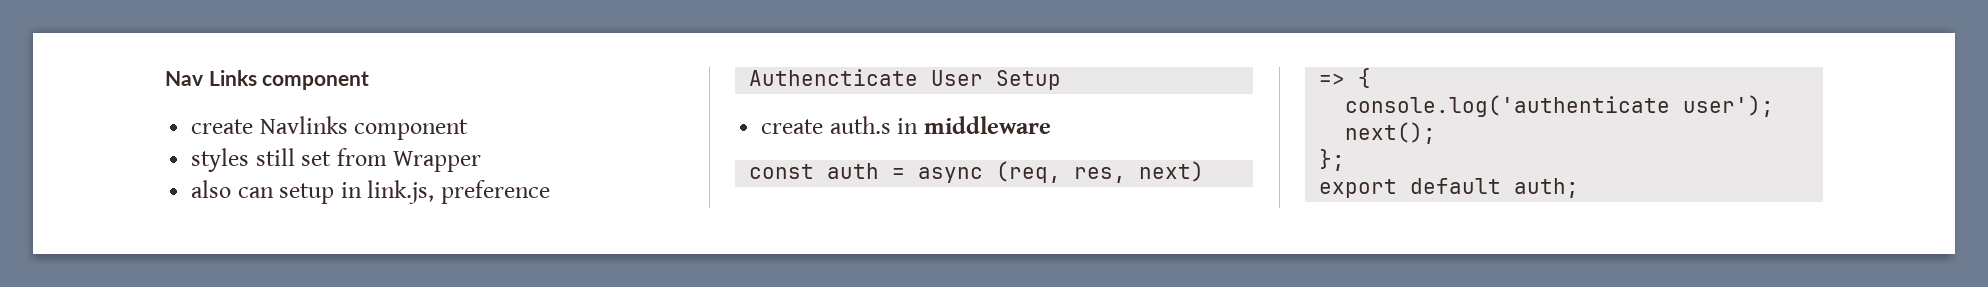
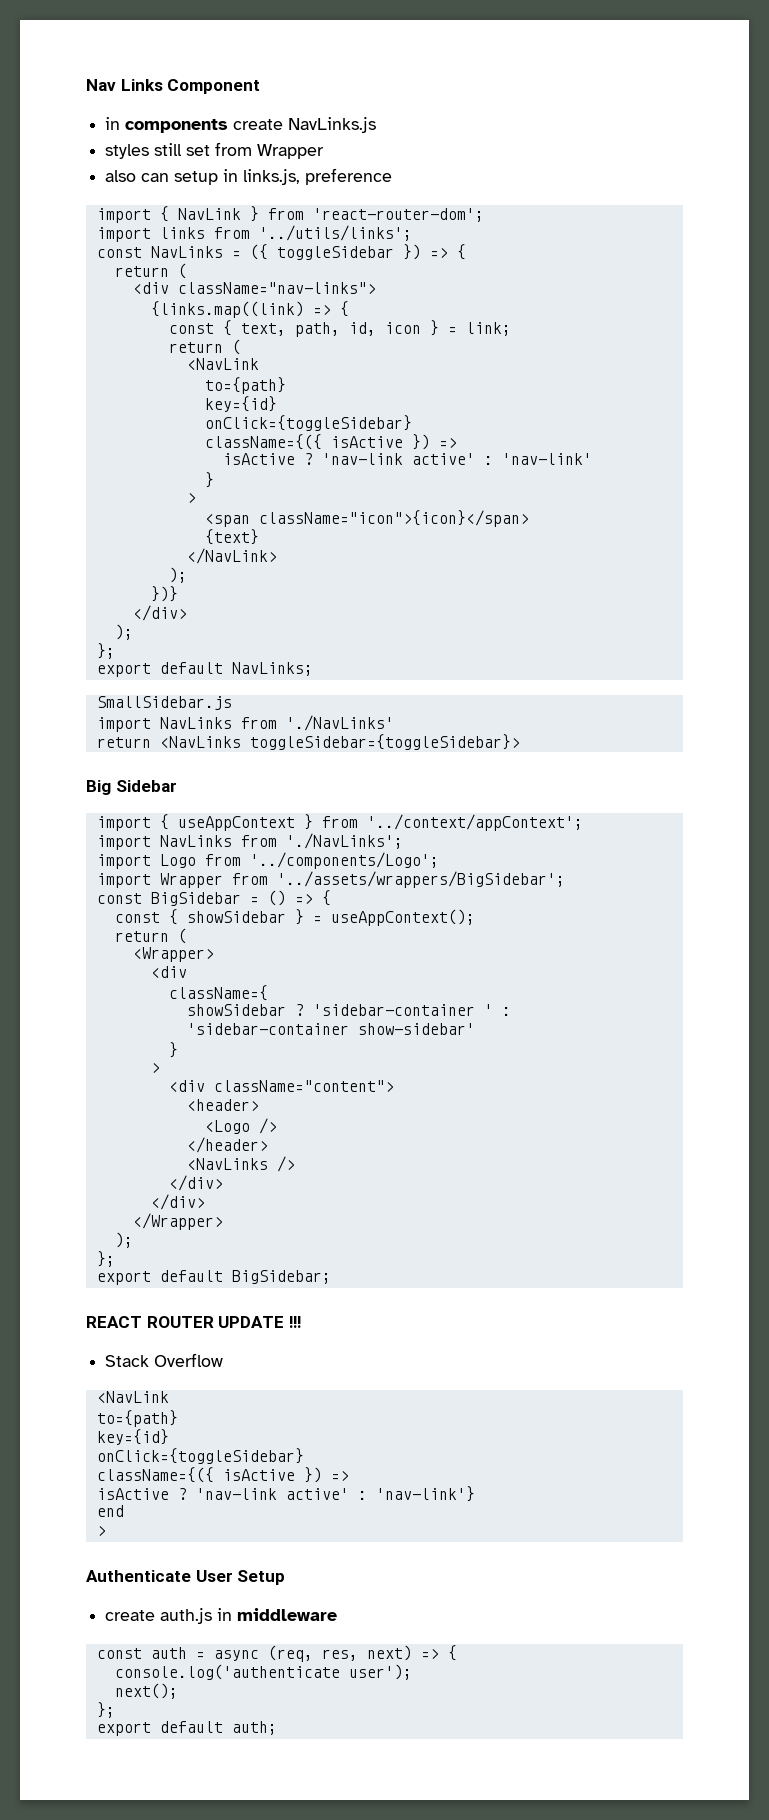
- Nav Links component
- create Navlinks component
+ Nav Links Component
+ in components create NavLinks.js
- also can setup in link.js, preference
+ also can setup in links.js, preference
- Authencticate User Setup
+ import { NavLink } from 'react-router-dom';
+ import links from '../utils/links';
+ const NavLinks = ({ toggleSidebar }) => {
+ return (
+ <div className="nav-links">
+ {links.map((link) => {
+ const { text, path, id, icon } = link;
+ return (
+ <NavLink
+ to={path}
+ key={id}
+ onClick={toggleSidebar}
+ className={({ isActive }) =>
+ isActive ? 'nav-link active' : 'nav-link'
+ }
+ >
+ <span className="icon">{icon}</span>
+ {text}
+ </NavLink>
+ );
+ })}
+ </div>
+ );
+ };
+ export default NavLinks;
+ SmallSidebar.js
+ import NavLinks from './NavLinks'
+ return <NavLinks toggleSidebar={toggleSidebar}>
+ Big Sidebar
+ import { useAppContext } from '../context/appContext';
+ import NavLinks from './NavLinks';
+ import Logo from '../components/Logo';
+ import Wrapper from '../assets/wrappers/BigSidebar';
+ const BigSidebar = () => {
+ const { showSidebar } = useAppContext();
+ return (
+ <Wrapper>
+ <div
+ className={
+ showSidebar ? 'sidebar-container ' : 'sidebar-container show-sidebar'
+ }
+ >
+ <div className="content">
+ <header>
+ <Logo />
+ </header>
+ <NavLinks />
+ </div>
+ </div>
+ </Wrapper>
+ );
+ };
+ export default BigSidebar;
+ REACT ROUTER UPDATE !!!
+ Stack Overflow
+ <NavLink
+ to={path}
+ key={id}
+ onClick={toggleSidebar}
+ className={({ isActive }) =>
+ isActive ? 'nav-link active' : 'nav-link'}
+ end
+ >
+ Authenticate User Setup
- create auth.s in middleware
+ create auth.js in middleware

